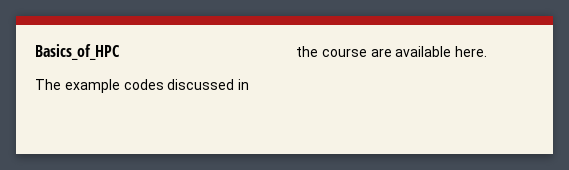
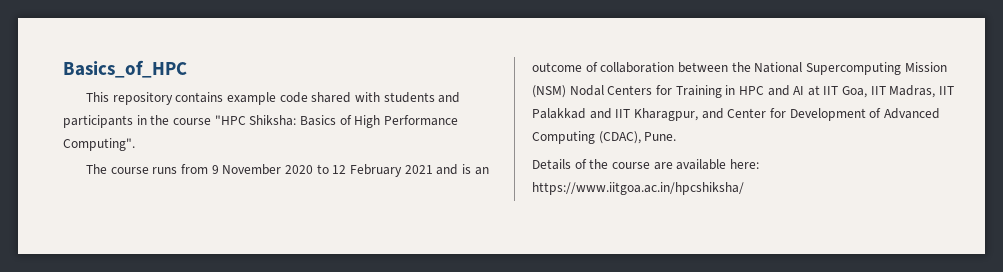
- The example codes discussed in the course are available here.
+ This repository contains example code shared with students and participants in the course "HPC Shiksha: Basics of High Performance Computing".
+ The course runs from 9 November 2020 to 12 February 2021 and is an outcome of collaboration between the National Supercomputing Mission (NSM) Nodal Centers for Training in HPC and AI at IIT Goa, IIT Madras, IIT Palakkad and IIT Kharagpur, and Center for Development of Advanced Computing (CDAC), Pune.
+ Details of the course are available here: https://www.iitgoa.ac.in/hpcshiksha/

